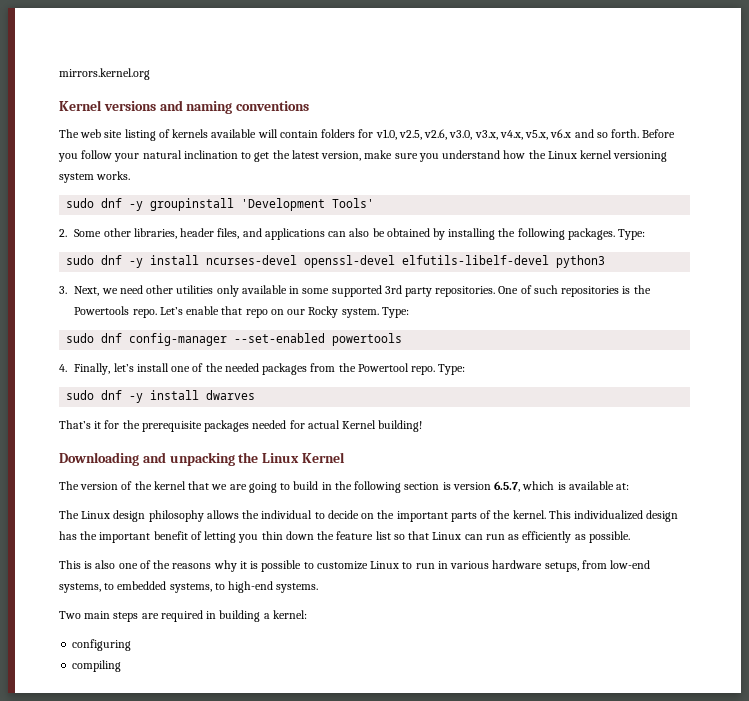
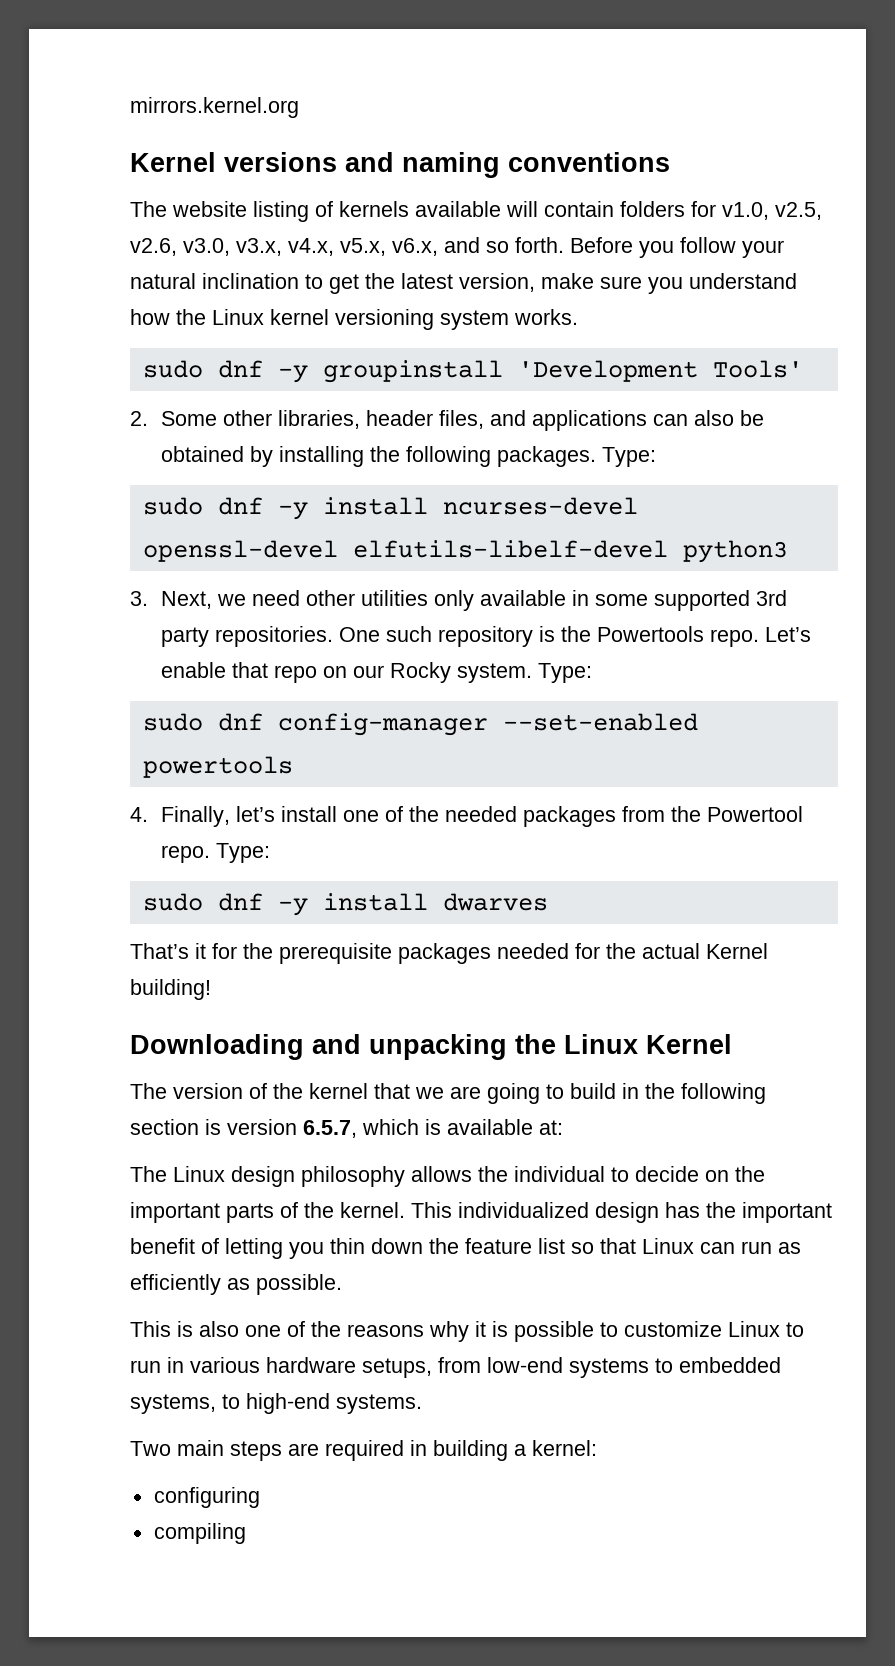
- The web site listing of kernels available will contain folders for v1.0, v2.5, v2.6, v3.0, v3.x, v4.x, v5.x, v6.x and so forth.
+ The website listing of kernels available will contain folders for v1.0, v2.5, v2.6, v3.0, v3.x, v4.x, v5.x, v6.x, and so forth.
- One of such repositories is the Powertools repo.
+ One such repository is the Powertools repo.
- That’s it for the prerequisite packages needed for actual Kernel building!
+ That’s it for the prerequisite packages needed for the actual Kernel building!
- This is also one of the reasons why it is possible to customize Linux to run in various hardware setups, from low-end systems, to embedded systems, to high-end systems.
+ This is also one of the reasons why it is possible to customize Linux to run in various hardware setups, from low-end systems to embedded systems, to high-end systems.

